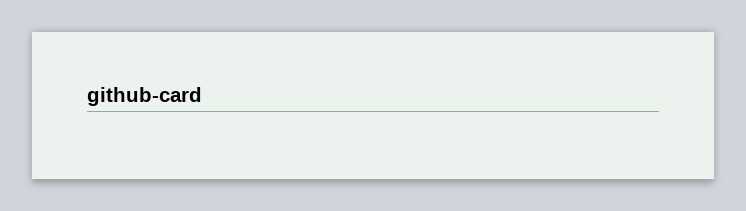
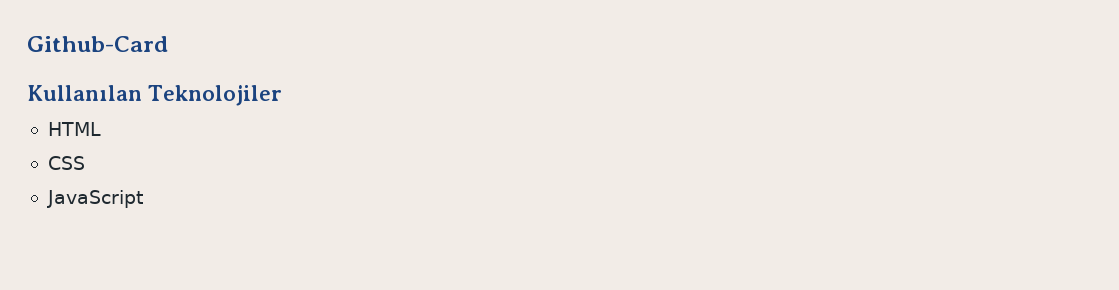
- github-card
+ Github-Card
+ Kullanılan Teknolojiler
+ HTML
+ CSS
+ JavaScript

